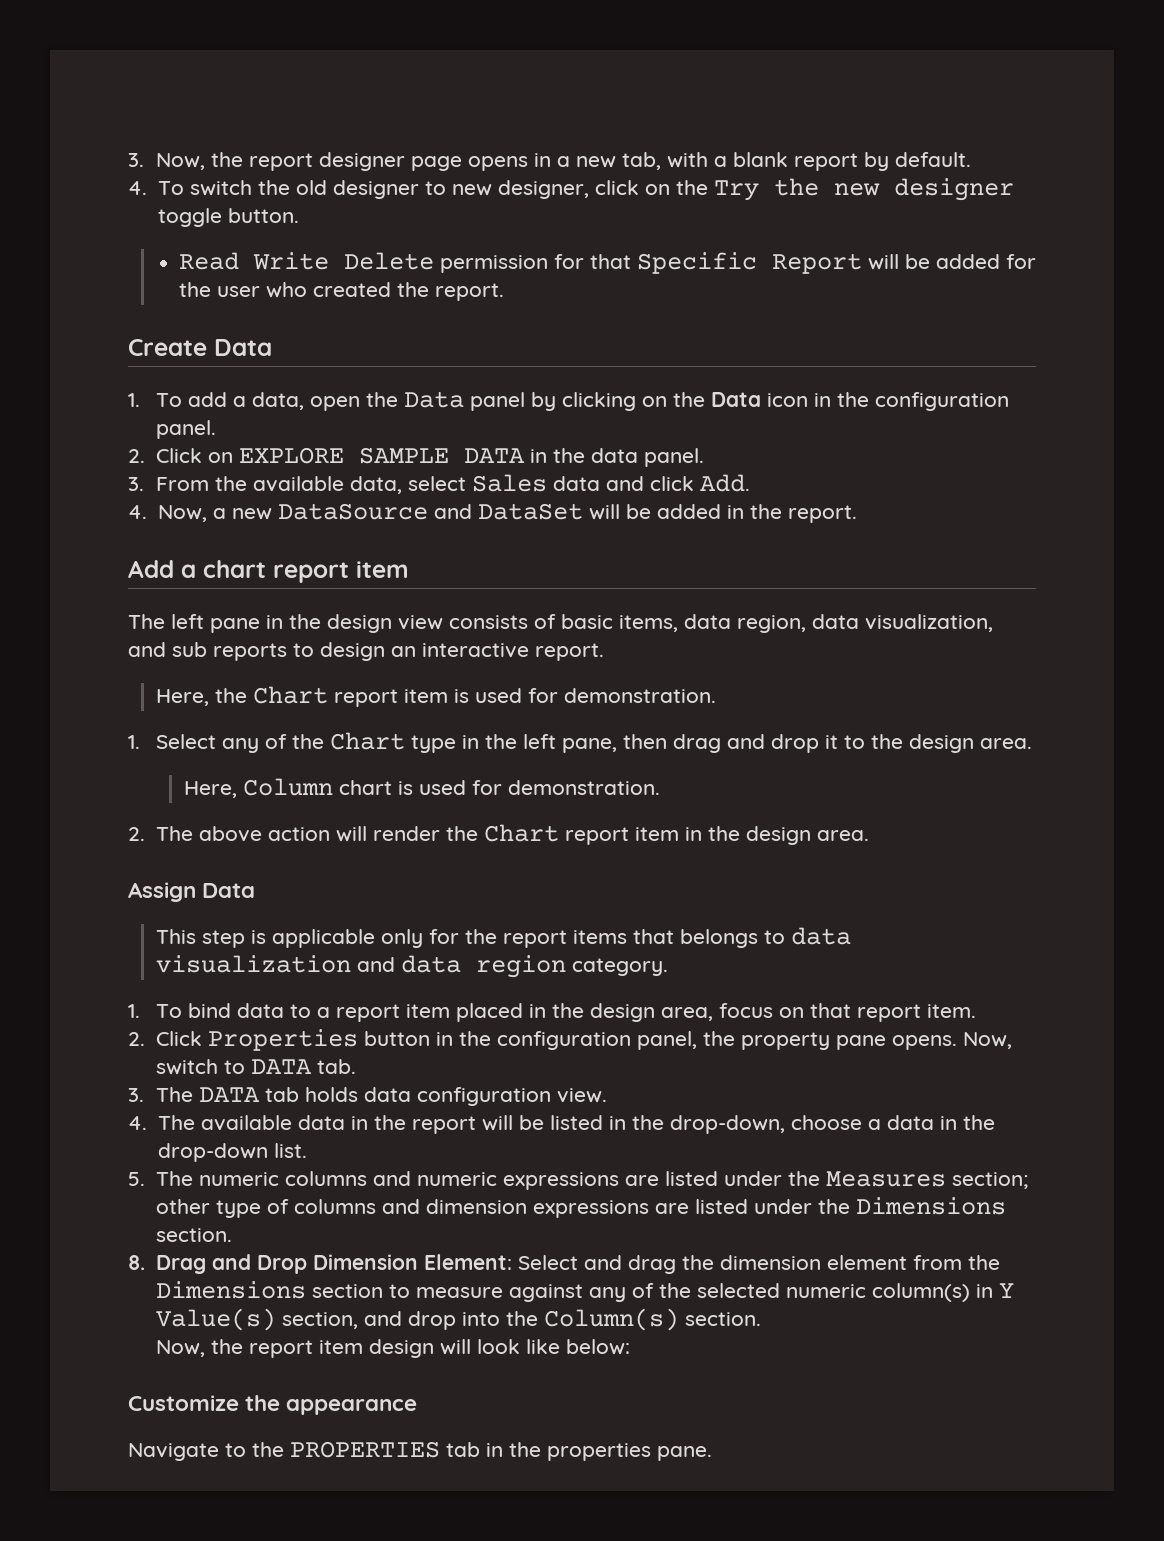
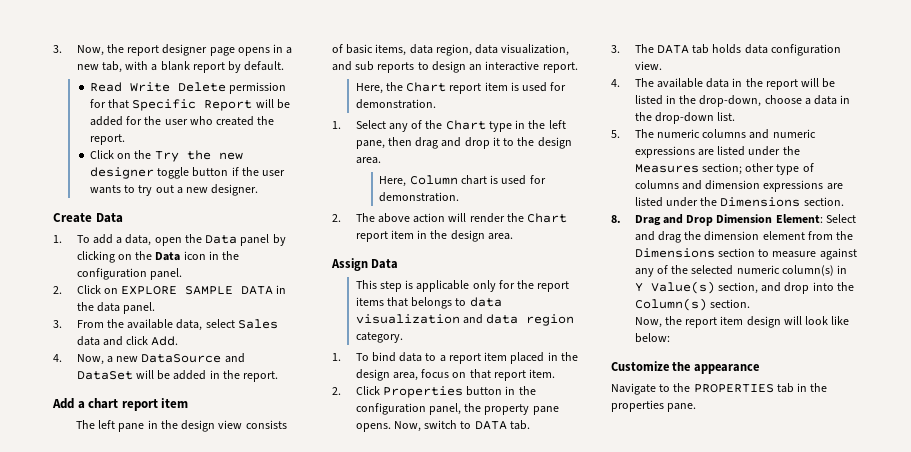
- 4. To switch the old designer to new designer, click on the Try the new designer toggle button.
+ Click on the Try the new designer toggle button if the user wants to try out a new designer.

